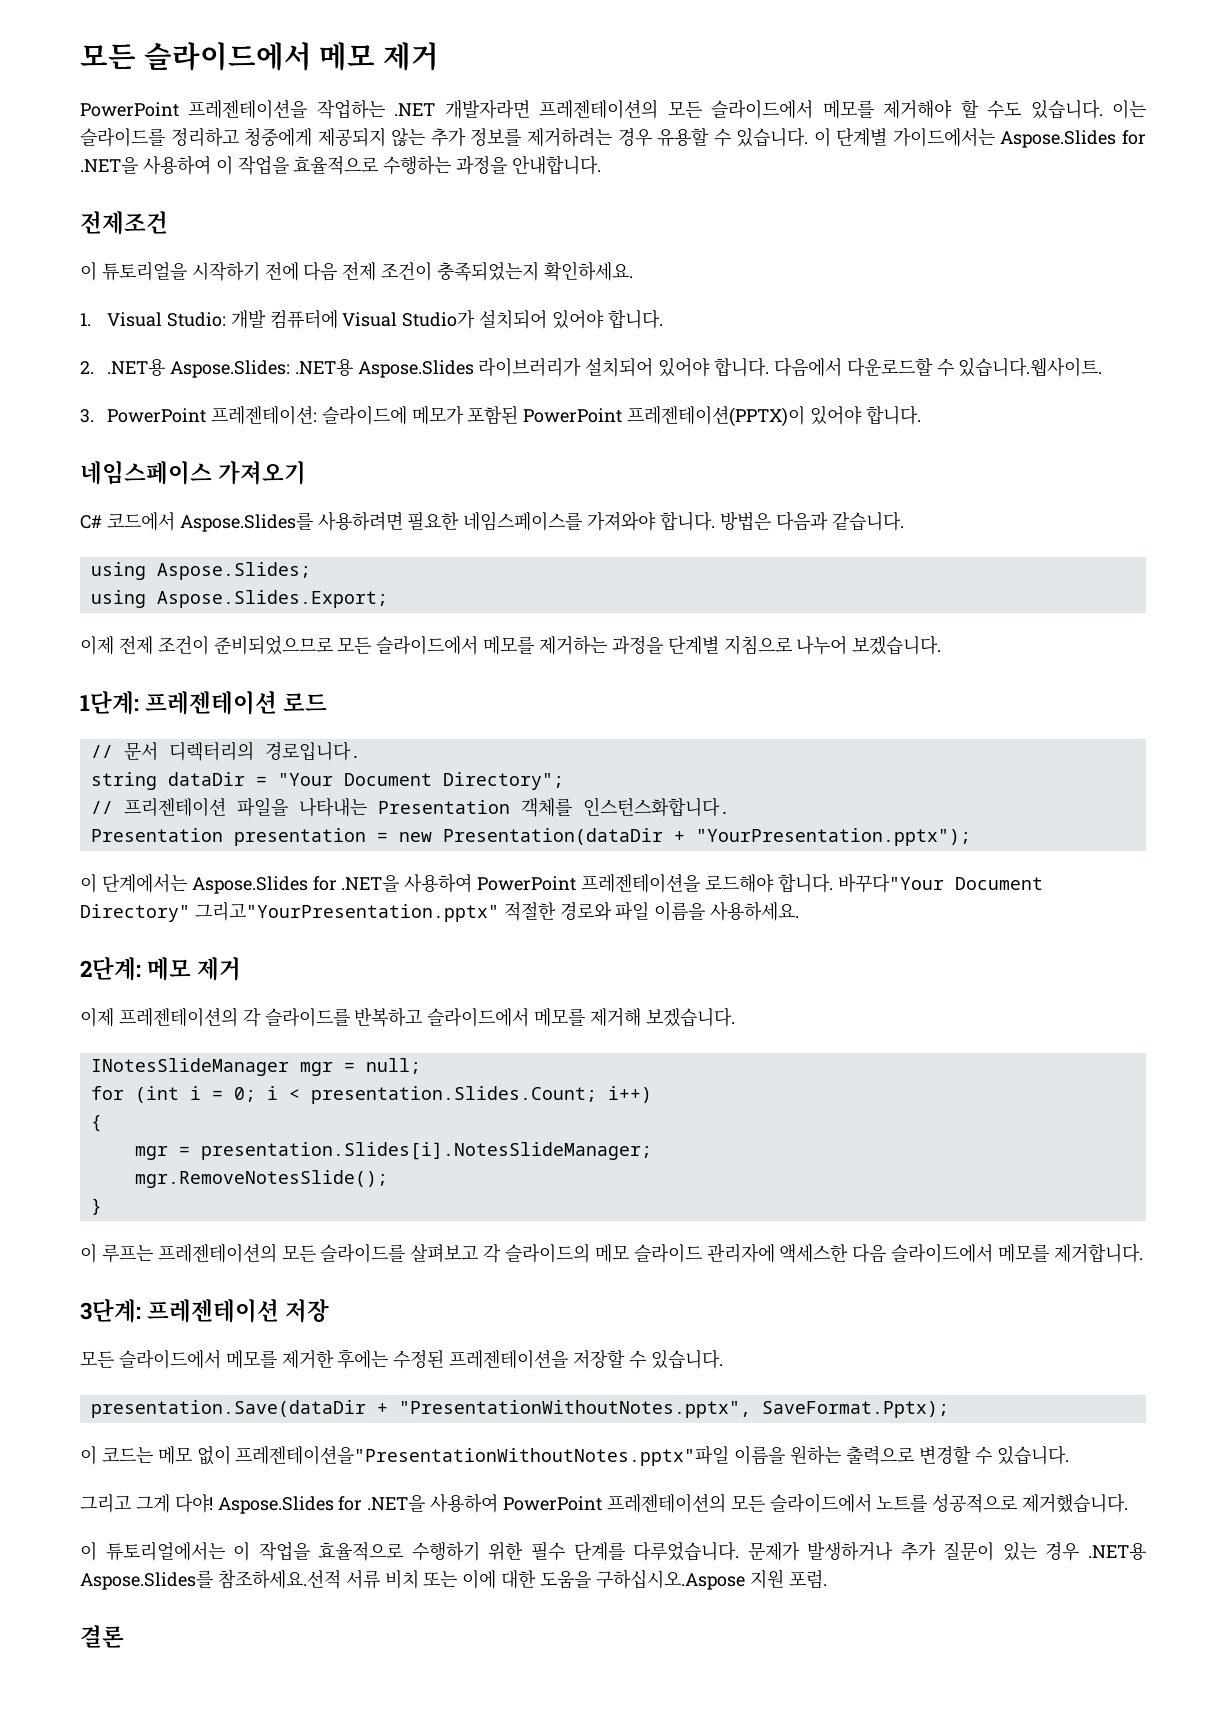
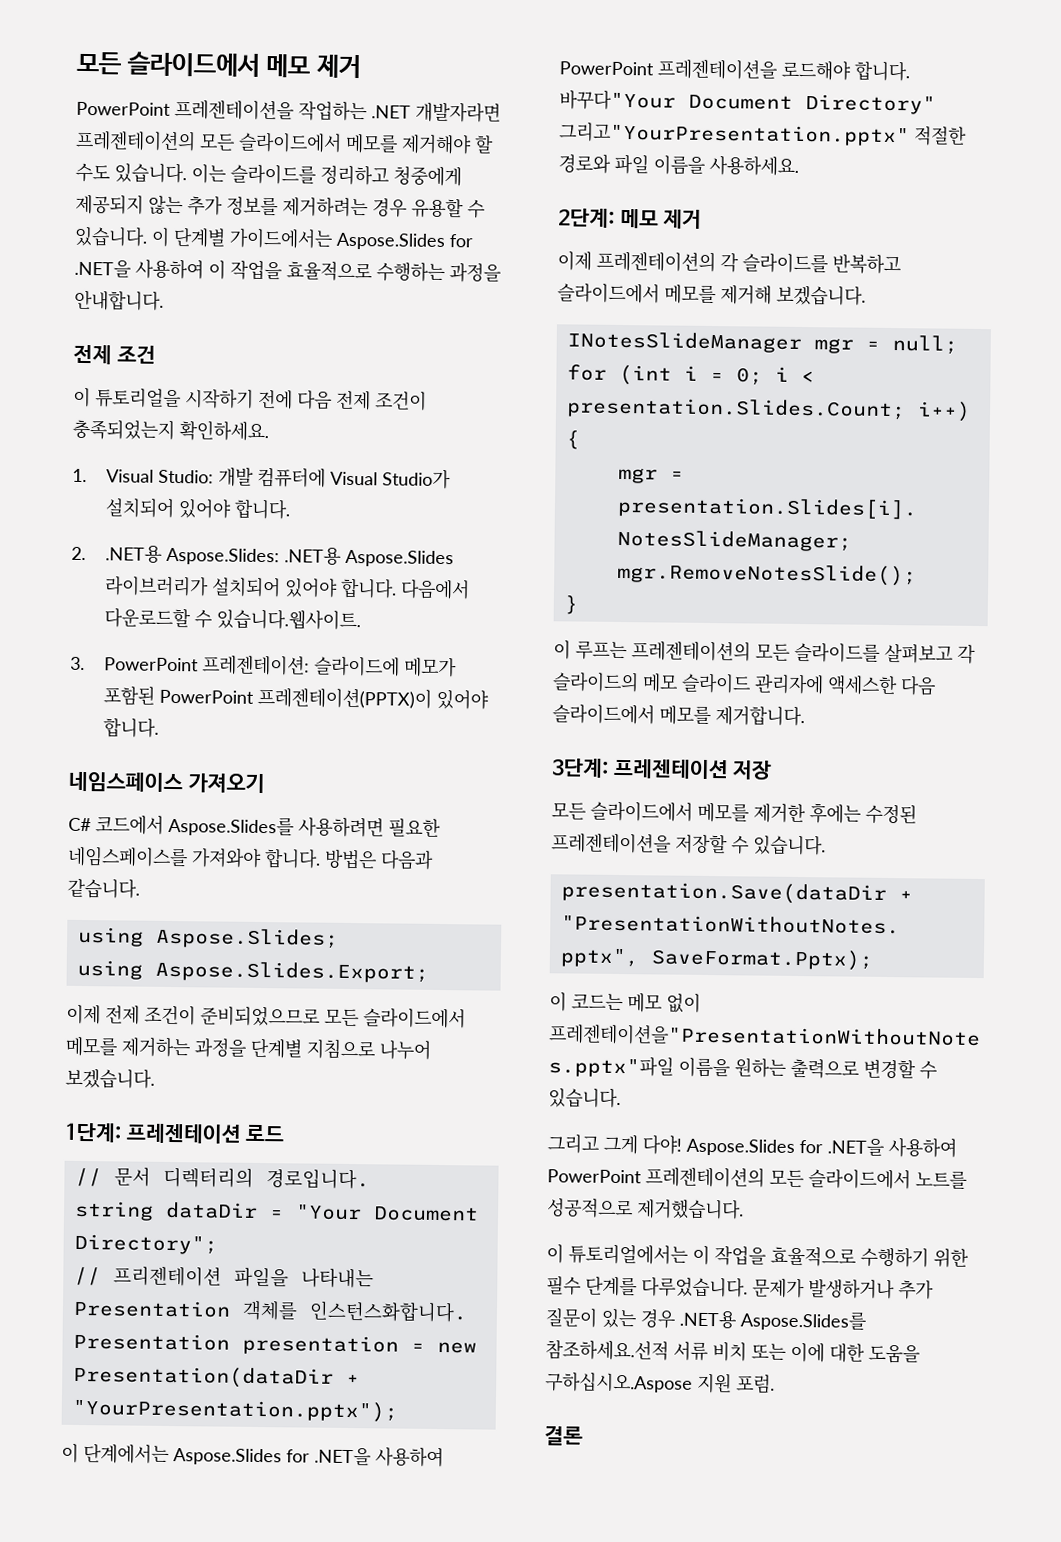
- 전제조건
+ 전제 조건

